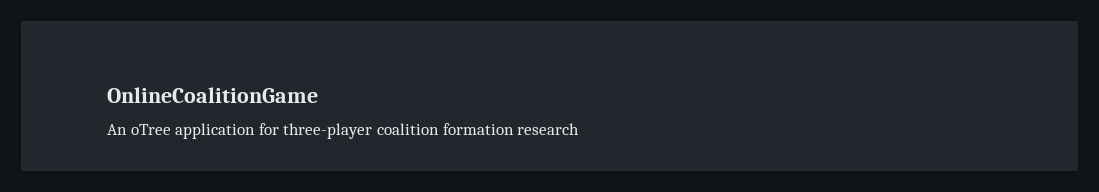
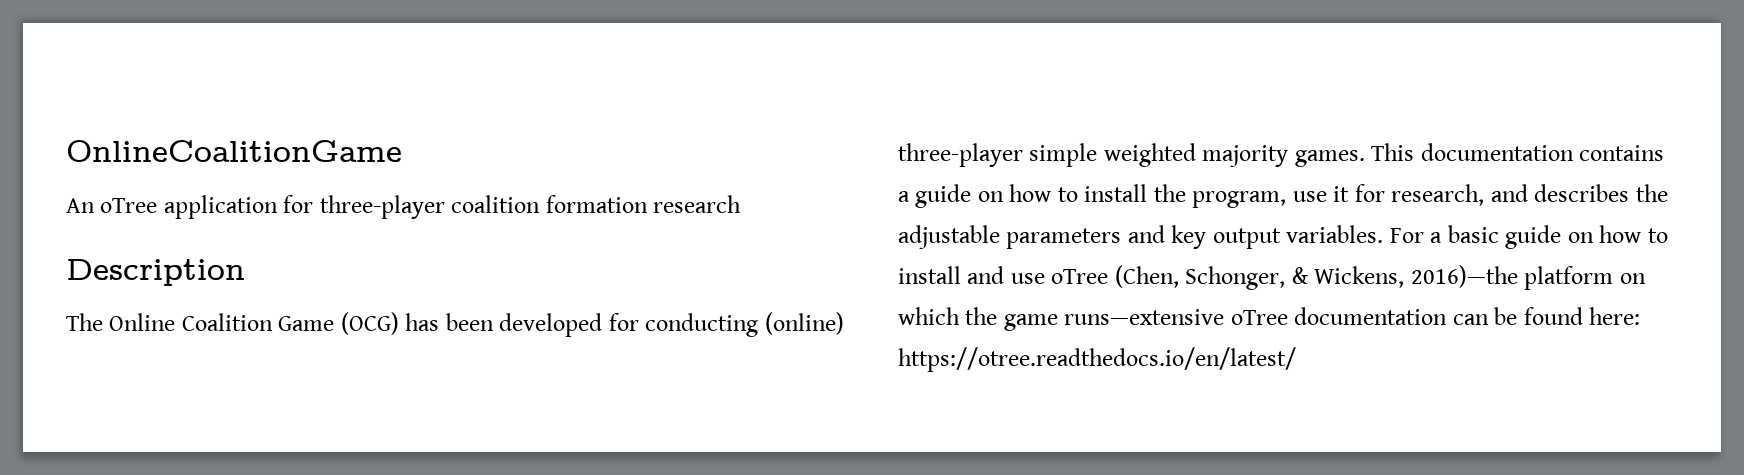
+ Description
+ The Online Coalition Game (OCG) has been developed for conducting (online) three-player simple weighted majority games. This documentation contains a guide on how to install the program, use it for research, and describes the adjustable parameters and key output variables. For a basic guide on how to install and use oTree (Chen, Schonger, & Wickens, 2016)—the platform on which the game runs—extensive oTree documentation can be found here: https://otree.readthedocs.io/en/latest/

